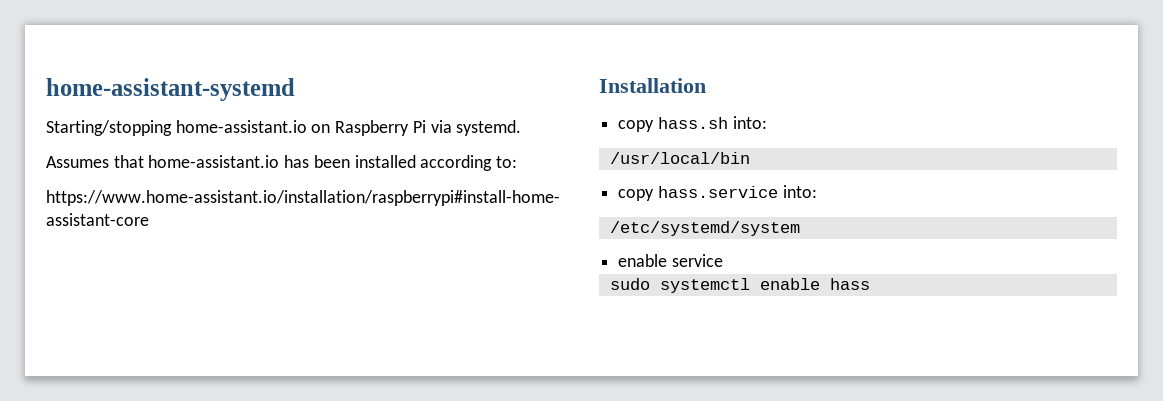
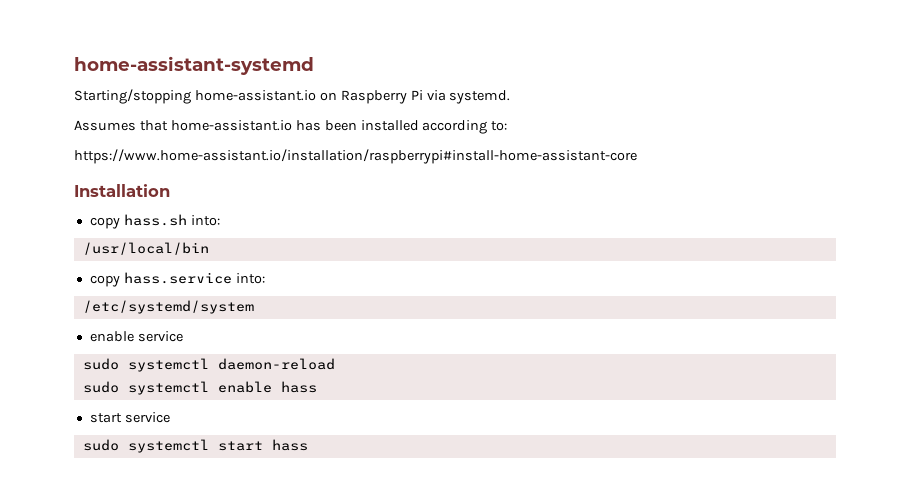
+ sudo systemctl daemon-reload
+ start service
+ sudo systemctl start hass

